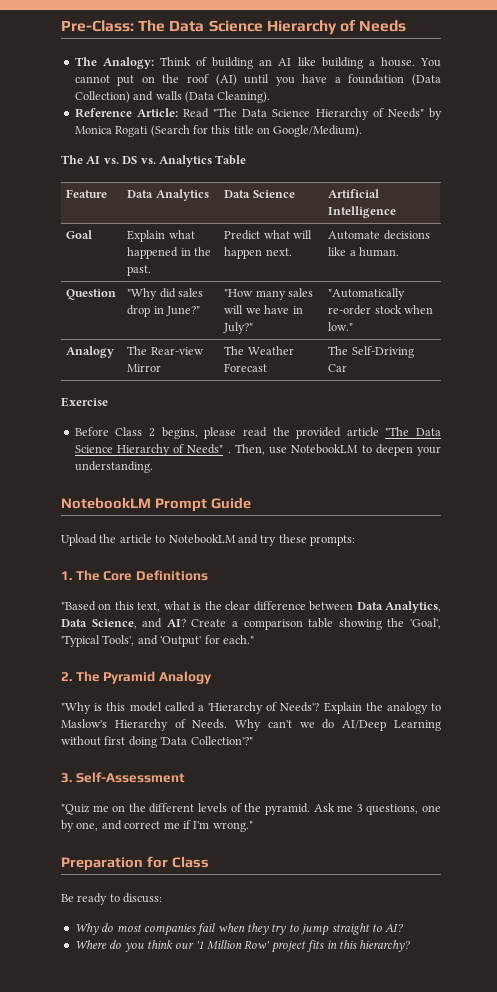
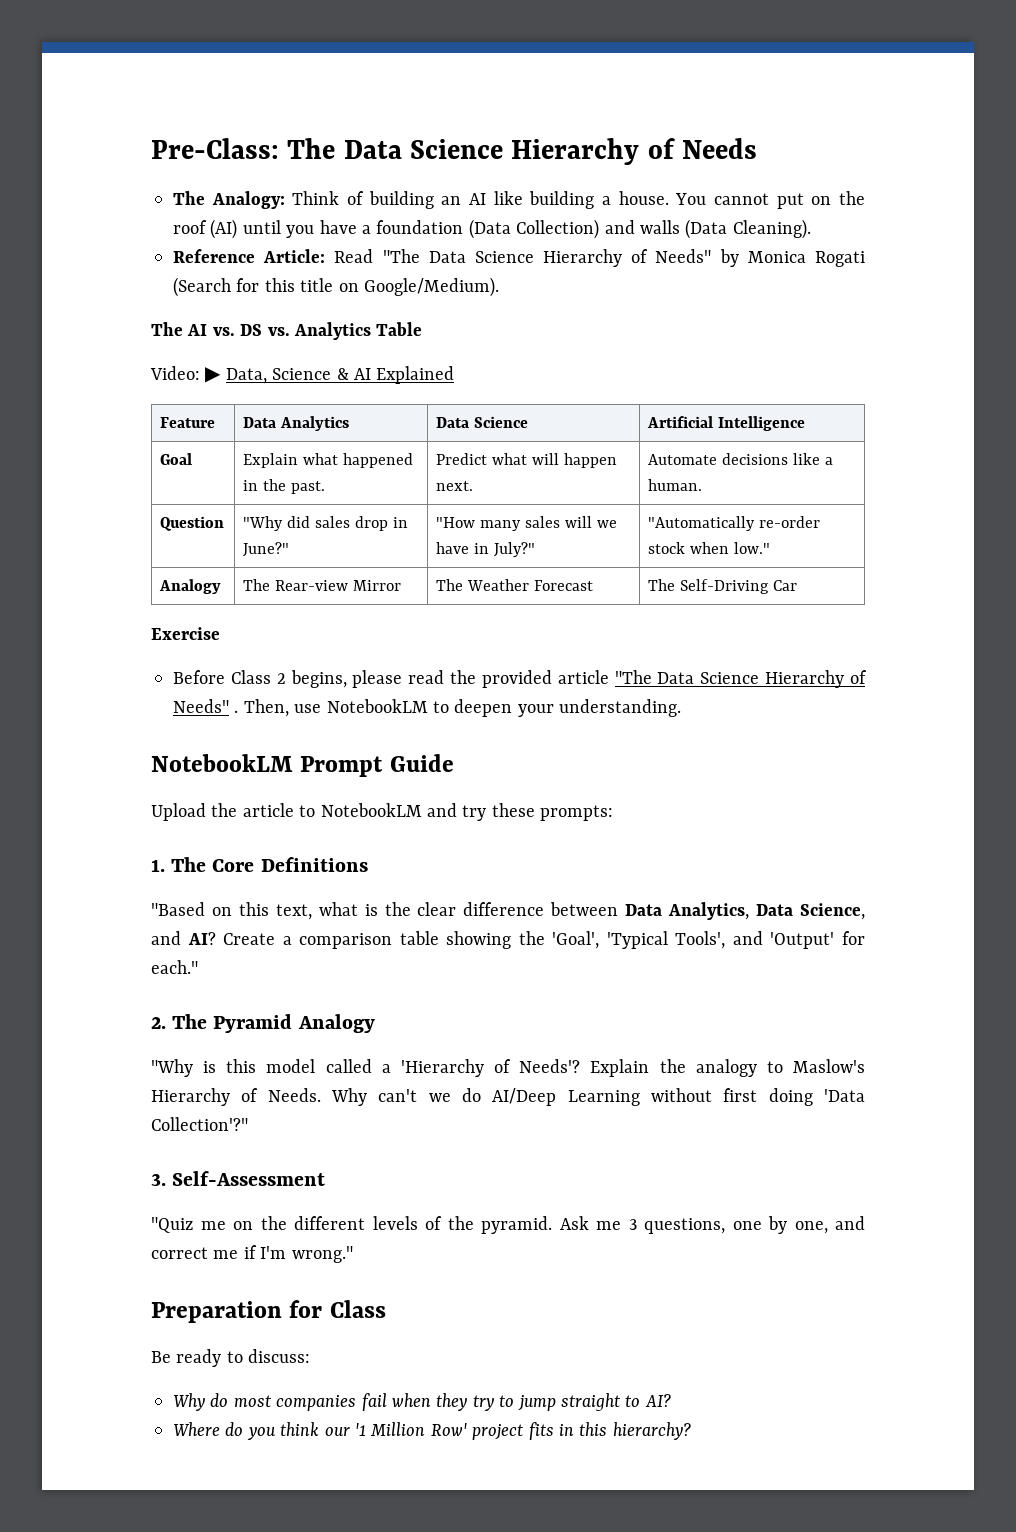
+ Video: ▶ Data, Science & AI Explained

